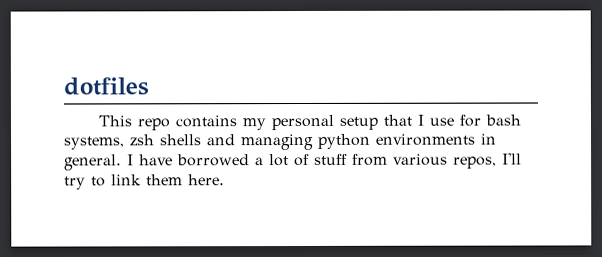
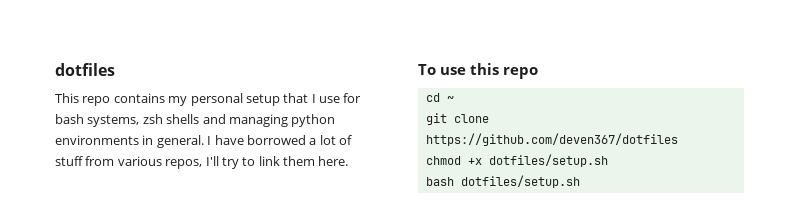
+ To use this repo
+ cd ~
+ git clone https://github.com/deven367/dotfiles
+ chmod +x dotfiles/setup.sh
+ bash dotfiles/setup.sh

